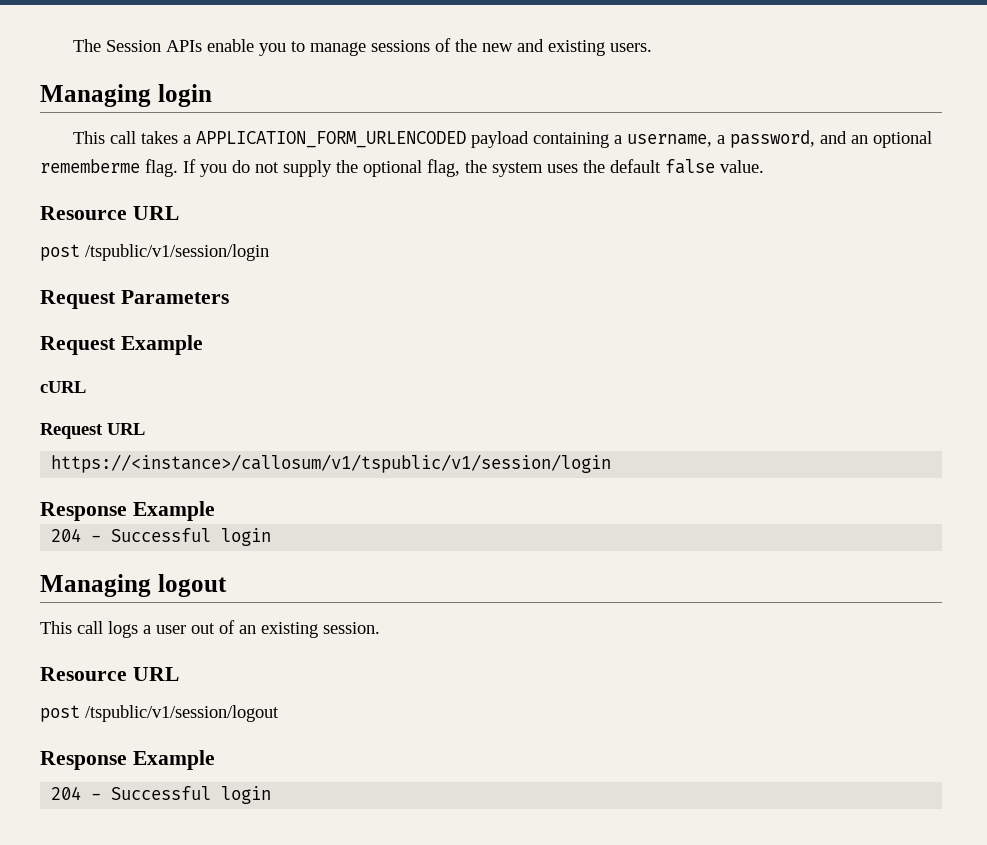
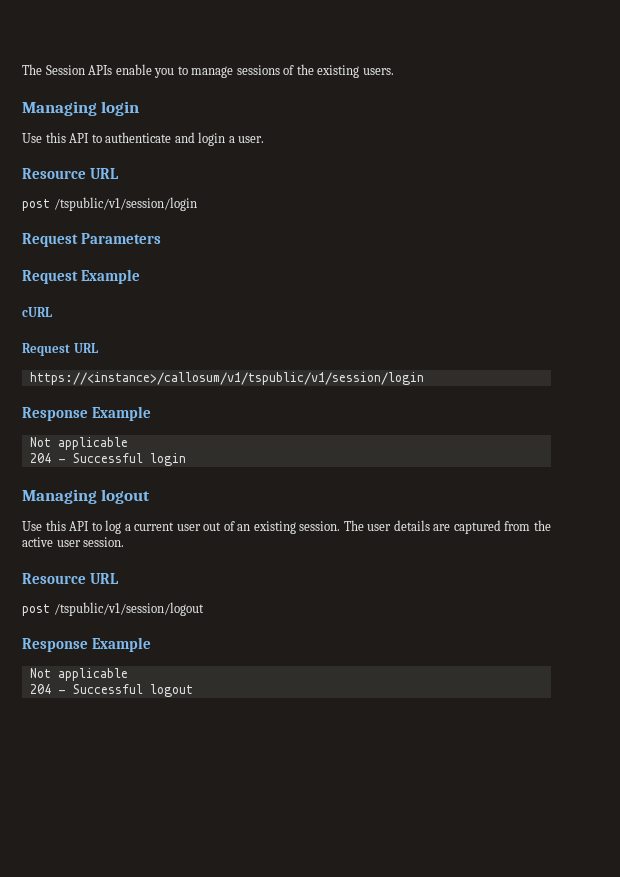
- The Session APIs enable you to manage sessions of the new and existing users.
+ The Session APIs enable you to manage sessions of the existing users.
- This call takes a APPLICATION_FORM_URLENCODED payload containing a username, a password, and an optional rememberme flag. If you do not supply the optional flag, the system uses the default false value.
+ Use this API to authenticate and login a user.
  https://<instance>/callosum/v1/tspublic/v1/session/login
  Response Example
+ Not applicable
- This call logs a user out of an existing session.
+ Use this API to log a current user out of an existing session. The user details are captured from the active user session.
  post /tspublic/v1/session/logout
  Response Example
- 204 - Successful login
+ Not applicable
+ 204 - Successful logout

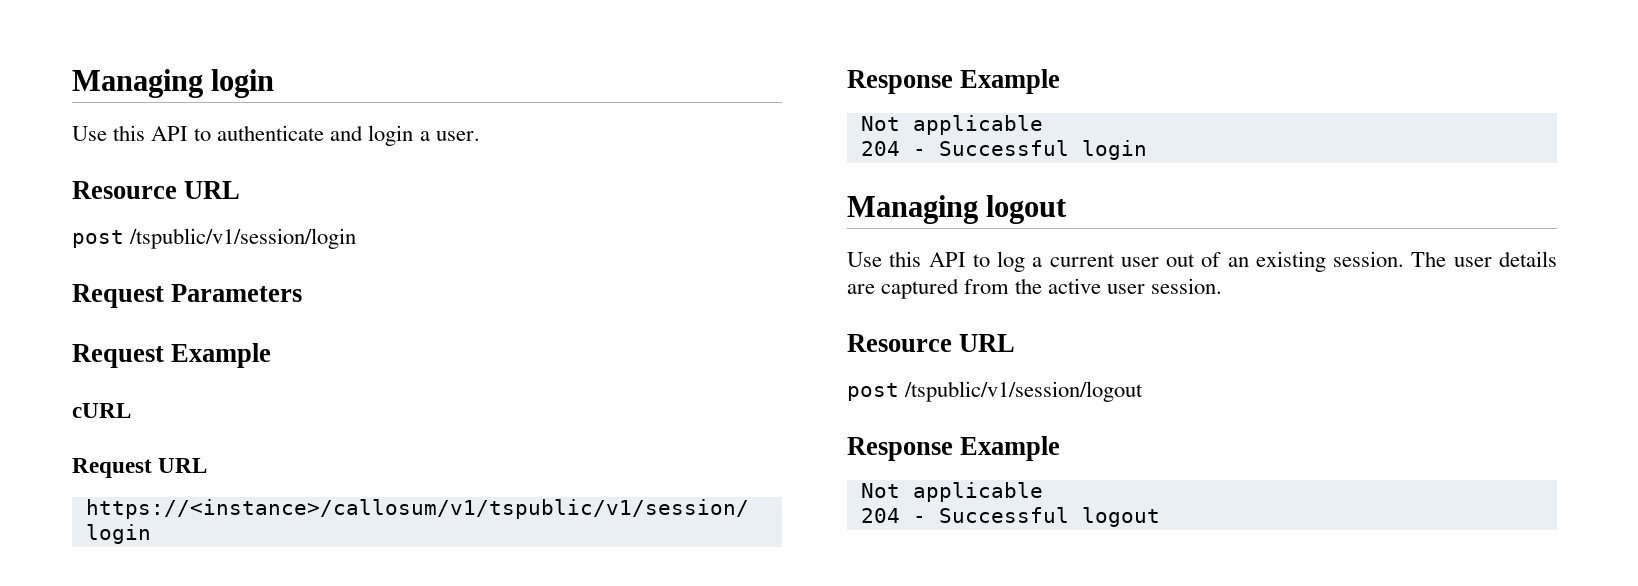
- The Session APIs enable you to manage sessions of the existing users.

